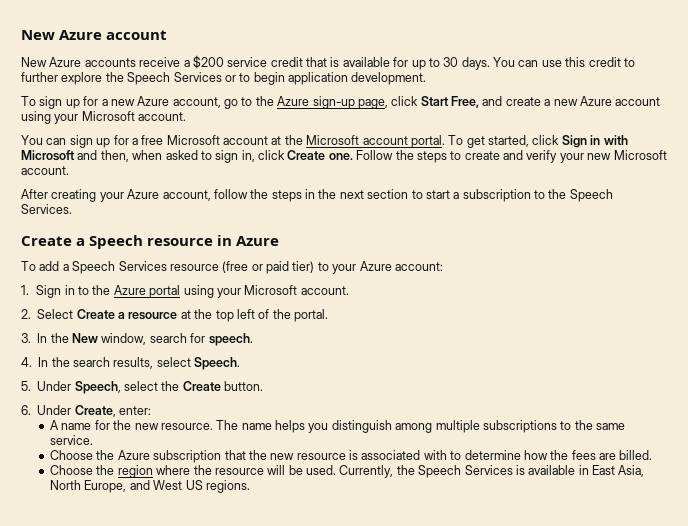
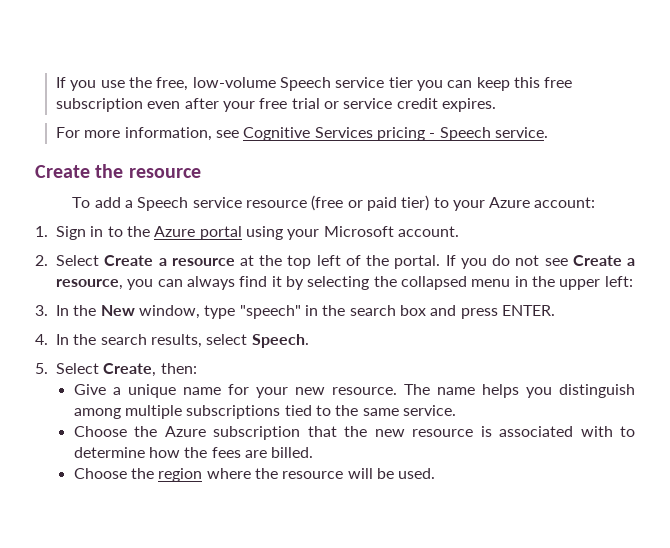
- New Azure account
- New Azure accounts receive a $200 service credit that is available for up to 30 days. You can use this credit to further explore the Speech Services or to begin application development.
- To sign up for a new Azure account, go to the Azure sign-up page, click Start Free, and create a new Azure account using your Microsoft account.
- You can sign up for a free Microsoft account at the Microsoft account portal. To get started, click Sign in with Microsoft and then, when asked to sign in, click Create one. Follow the steps to create and verify your new Microsoft account.
- After creating your Azure account, follow the steps in the next section to start a subscription to the Speech Services.
- Create a Speech resource in Azure
+ If you use the free, low-volume Speech service tier you can keep this free subscription even after your free trial or service credit expires.
+ For more information, see Cognitive Services pricing - Speech service.
+ Create the resource
- To add a Speech Services resource (free or paid tier) to your Azure account:
+ To add a Speech service resource (free or paid tier) to your Azure account:
+ If you do not see Create a resource, you can always find it by selecting the collapsed menu in the upper left:
- 3. In the New window, search for speech.
+ 3. In the New window, type "speech" in the search box and press ENTER.
- 5. Under Speech, select the Create button.
- 6. Under Create, enter:
- A name for the new resource.
+ 5. Select Create, then:
+ Give a unique name for your new resource.
- The name helps you distinguish among multiple subscriptions to the same service.
+ The name helps you distinguish among multiple subscriptions tied to the same service.
- Currently, the Speech Services is available in East Asia, North Europe, and West US regions.

